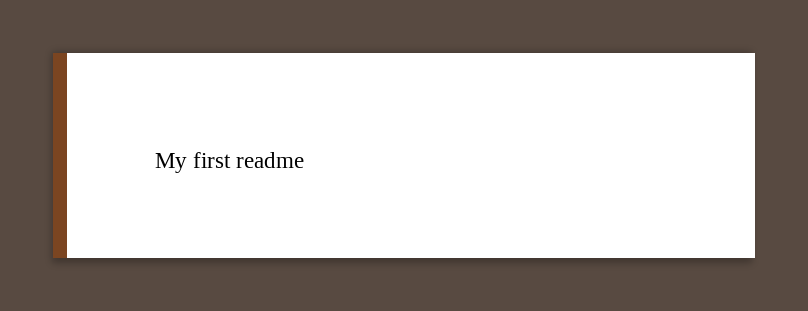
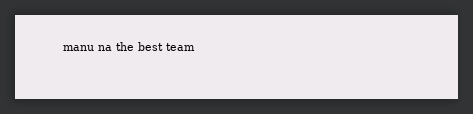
- My first readme
+ manu na the best team

